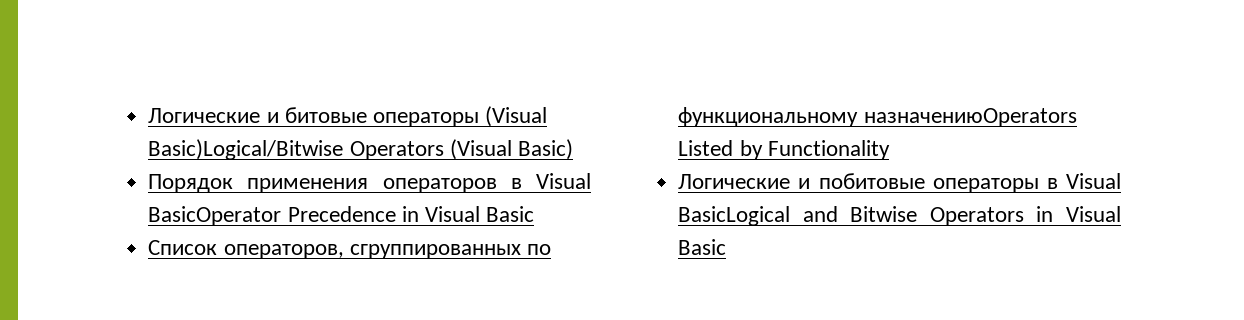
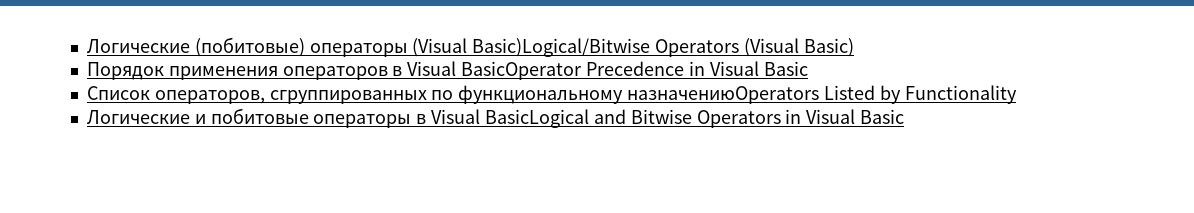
- Логические и битовые операторы (Visual Basic)Logical/Bitwise Operators (Visual Basic)
+ Логические (побитовые) операторы (Visual Basic)Logical/Bitwise Operators (Visual Basic)

